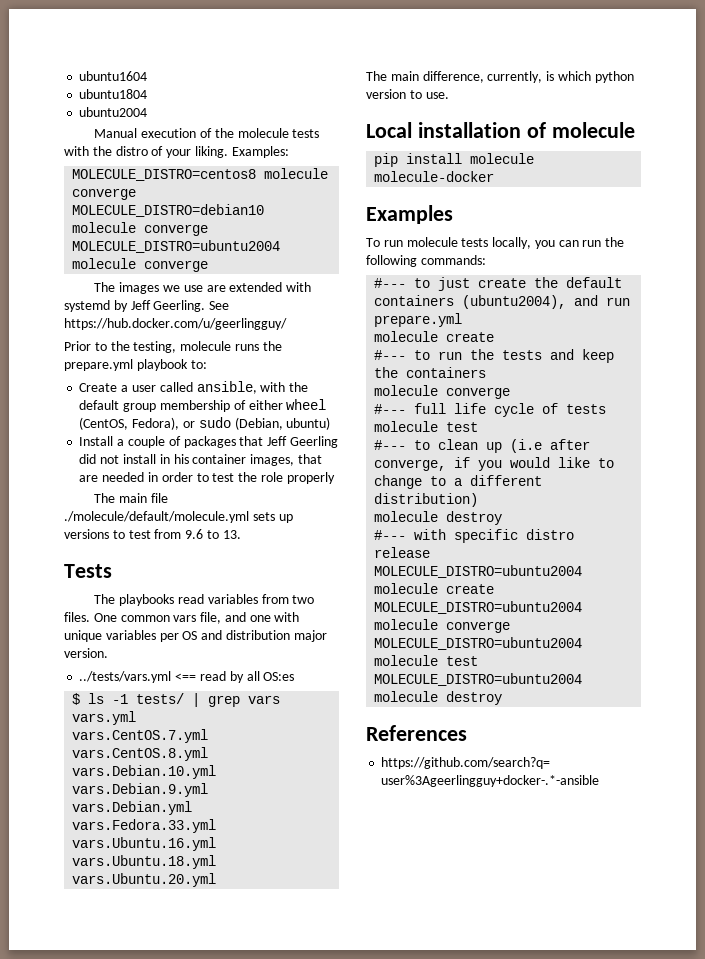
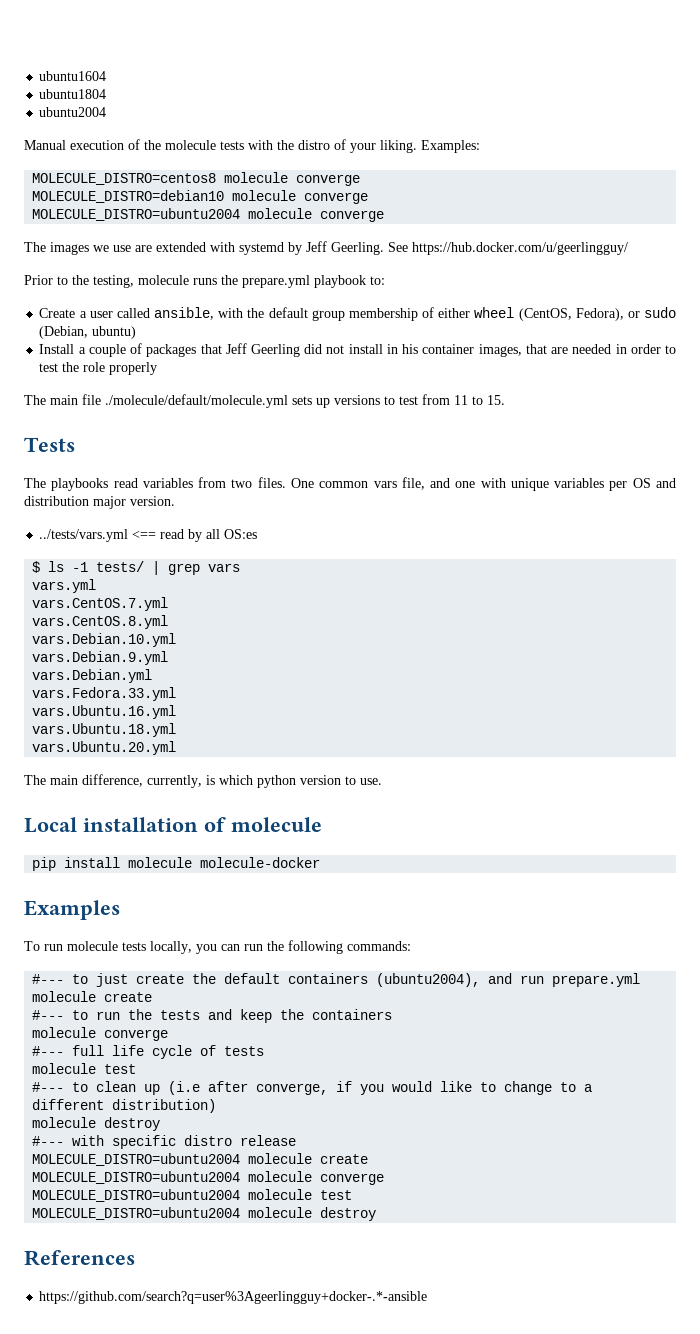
- The main file ./molecule/default/molecule.yml sets up versions to test from 9.6 to 13.
+ The main file ./molecule/default/molecule.yml sets up versions to test from 11 to 15.

